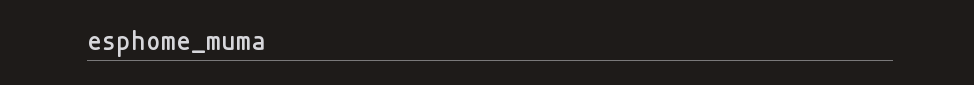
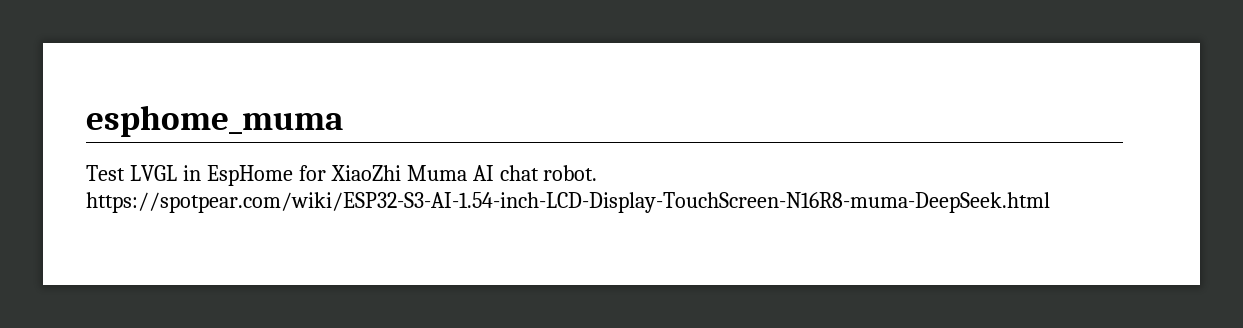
+ Test LVGL in EspHome for XiaoZhi Muma AI chat robot. https://spotpear.com/wiki/ESP32-S3-AI-1.54-inch-LCD-Display-TouchScreen-N16R8-muma-DeepSeek.html

